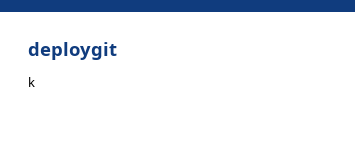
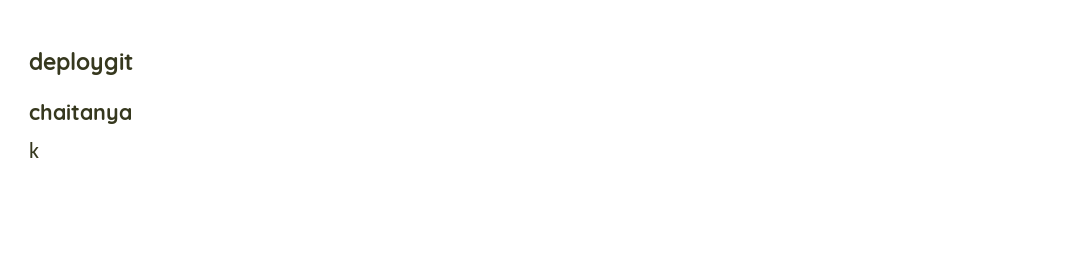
+ chaitanya

